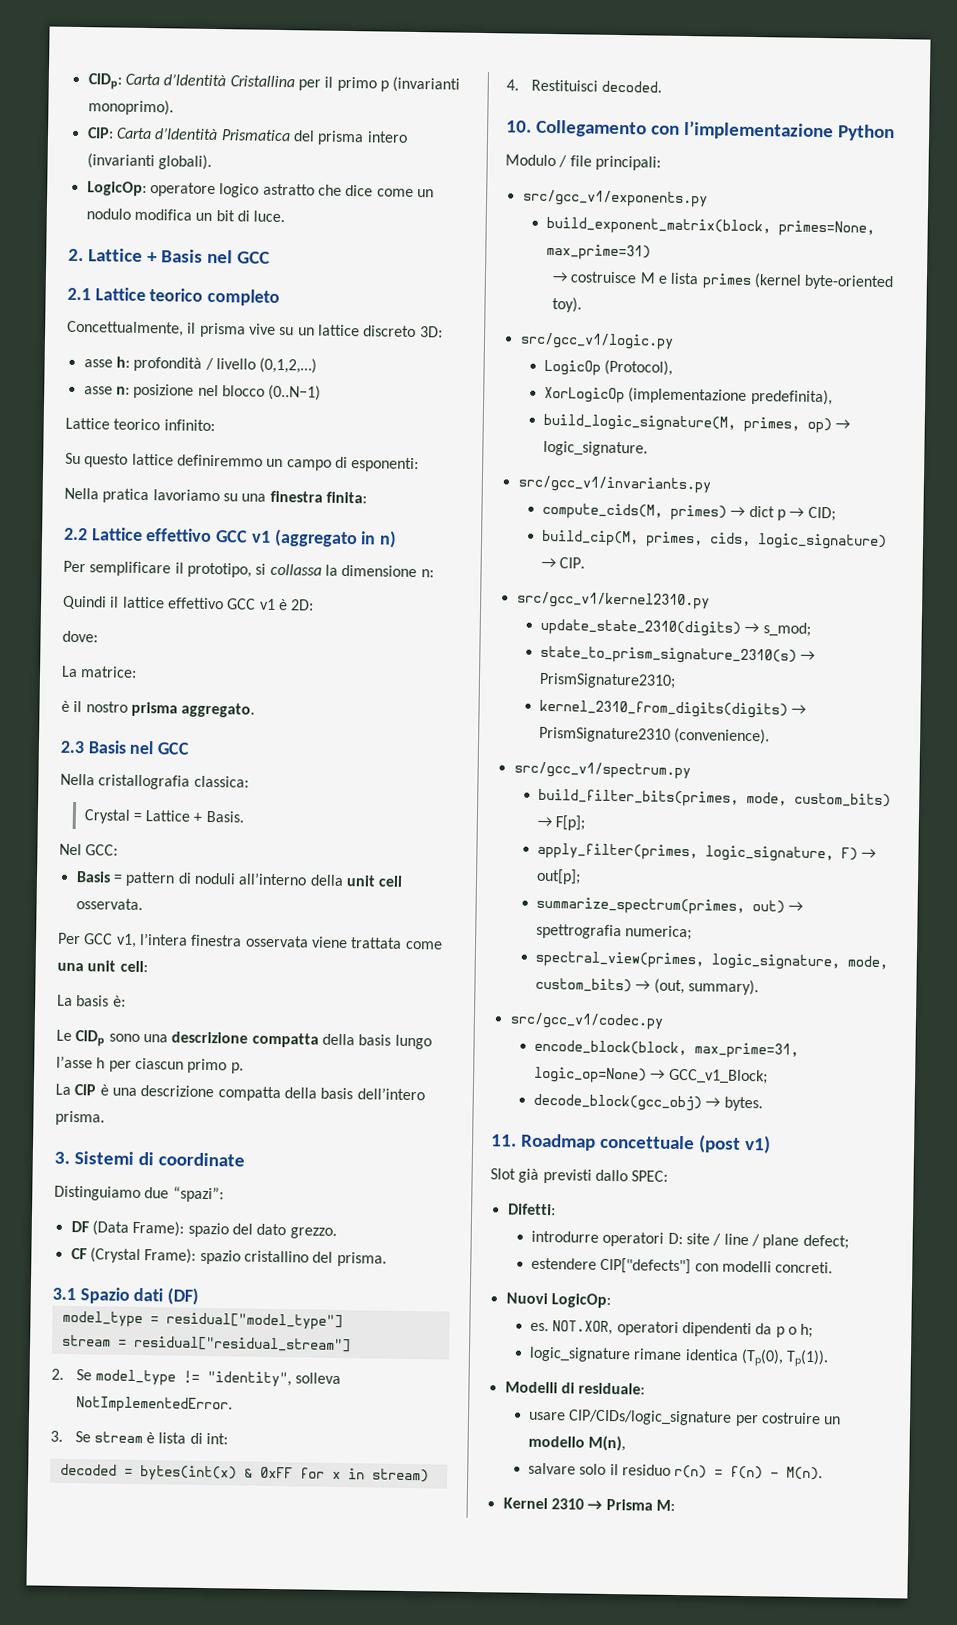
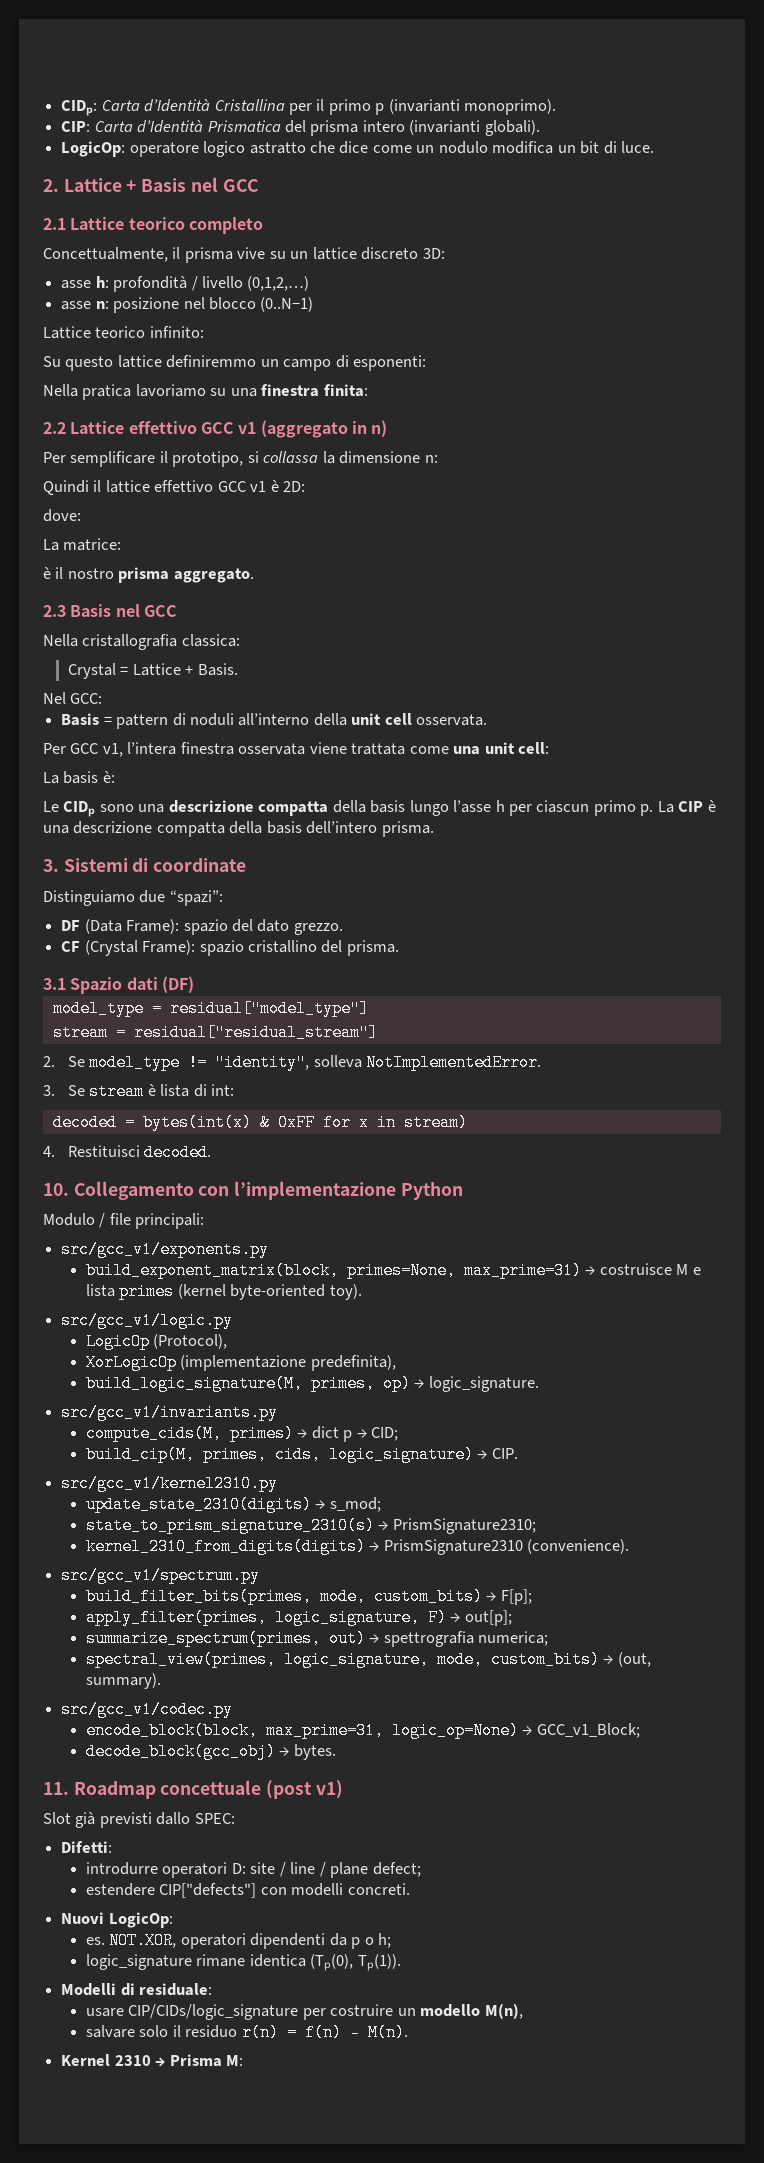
- Le CIDₚ sono una descrizione compatta della basis lungo l’asse h per ciascun primo p.
- La CIP è una descrizione compatta della basis dell’intero prisma.
+ Le CIDₚ sono una descrizione compatta della basis lungo l’asse h per ciascun primo p. La CIP è una descrizione compatta della basis dell’intero prisma.
- build_exponent_matrix(block, primes=None, max_prime=31)
- → costruisce M e lista primes (kernel byte-oriented toy).
+ build_exponent_matrix(block, primes=None, max_prime=31) → costruisce M e lista primes (kernel byte-oriented toy).

